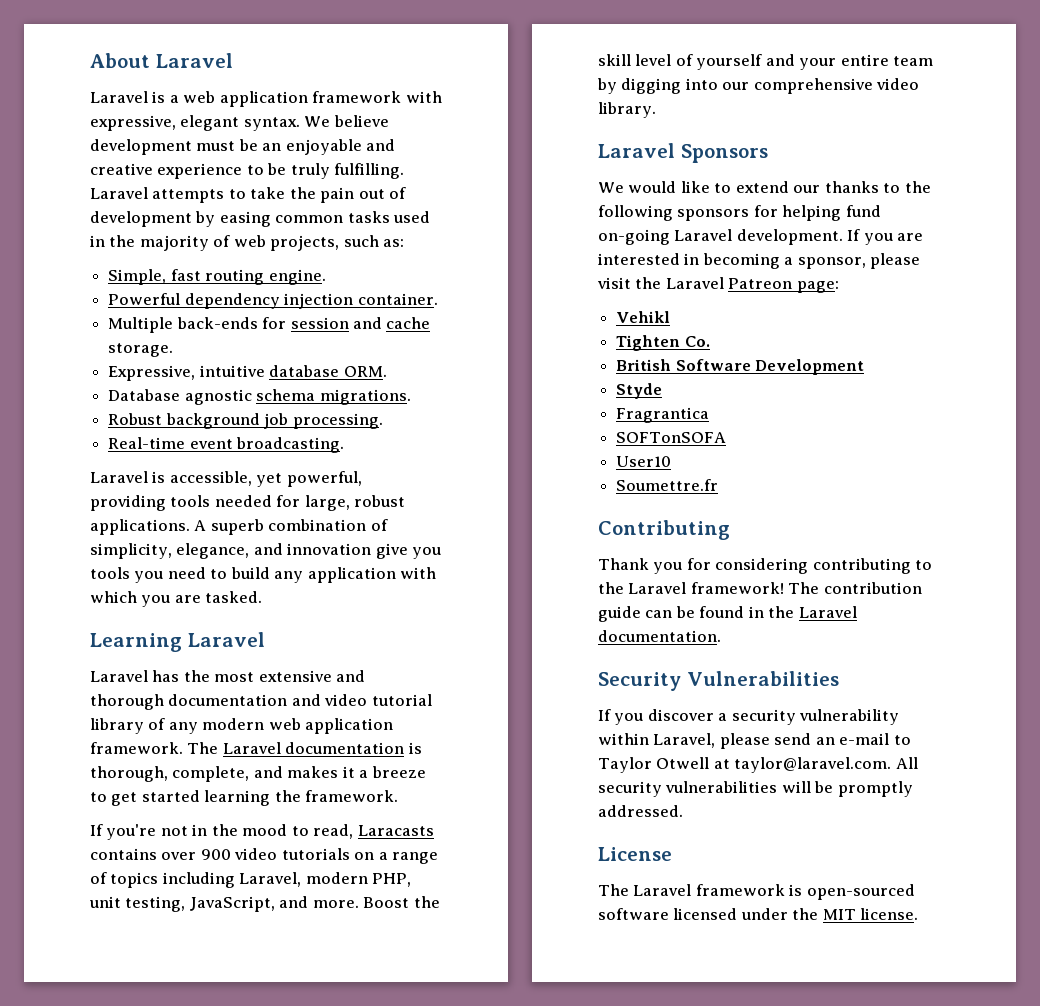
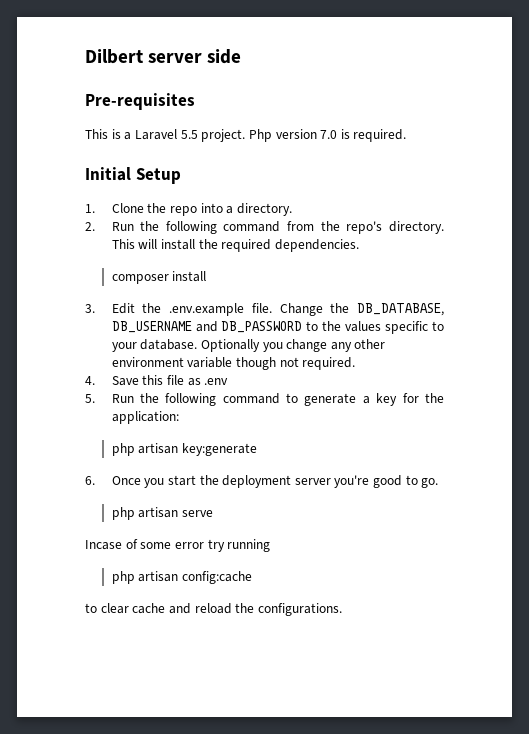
- About Laravel
- Laravel is a web application framework with expressive, elegant syntax. We believe development must be an enjoyable and creative experience to be truly fulfilling. Laravel attempts to take the pain out of development by easing common tasks used in the majority of web projects, such as:
- Simple, fast routing engine.
- Powerful dependency injection container.
- Multiple back-ends for session and cache storage.
- Expressive, intuitive database ORM.
- Database agnostic schema migrations.
- Robust background job processing.
- Real-time event broadcasting.
- Laravel is accessible, yet powerful, providing tools needed for large, robust applications. A superb combination of simplicity, elegance, and innovation give you tools you need to build any application with which you are tasked.
- Learning Laravel
- Laravel has the most extensive and thorough documentation and video tutorial library of any modern web application framework. The Laravel documentation is thorough, complete, and makes it a breeze to get started learning the framework.
- If you're not in the mood to read, Laracasts contains over 900 video tutorials on a range of topics including Laravel, modern PHP, unit testing, JavaScript, and more. Boost the skill level of yourself and your entire team by digging into our comprehensive video library.
- Laravel Sponsors
- We would like to extend our thanks to the following sponsors for helping fund on-going Laravel development. If you are interested in becoming a sponsor, please visit the Laravel Patreon page:
- Vehikl
- Tighten Co.
- British Software Development
- Styde
- Fragrantica
- SOFTonSOFA
- User10
- Soumettre.fr
- Contributing
- Thank you for considering contributing to the Laravel framework! The contribution guide can be found in the Laravel documentation.
- Security Vulnerabilities
- If you discover a security vulnerability within Laravel, please send an e-mail to Taylor Otwell at taylor@laravel.com. All security vulnerabilities will be promptly addressed.
- License
- The Laravel framework is open-sourced software licensed under the MIT license.
+ Dilbert server side
+ Pre-requisites
+ This is a Laravel 5.5 project. Php version 7.0 is required.
+ Initial Setup
+ 1. Clone the repo into a directory.
+ 2. Run the following command from the repo's directory. This will install the required dependencies.
+ composer install
+ 3. Edit the .env.example file. Change the DB_DATABASE, DB_USERNAME and DB_PASSWORD to the values specific to your database. Optionally you change any other environment variable though not required.
+ 4. Save this file as .env
+ 5. Run the following command to generate a key for the application:
+ php artisan key:generate
+ 6. Once you start the deployment server you're good to go.
+ php artisan serve
+ Incase of some error try running
+ php artisan config:cache
+ to clear cache and reload the configurations.

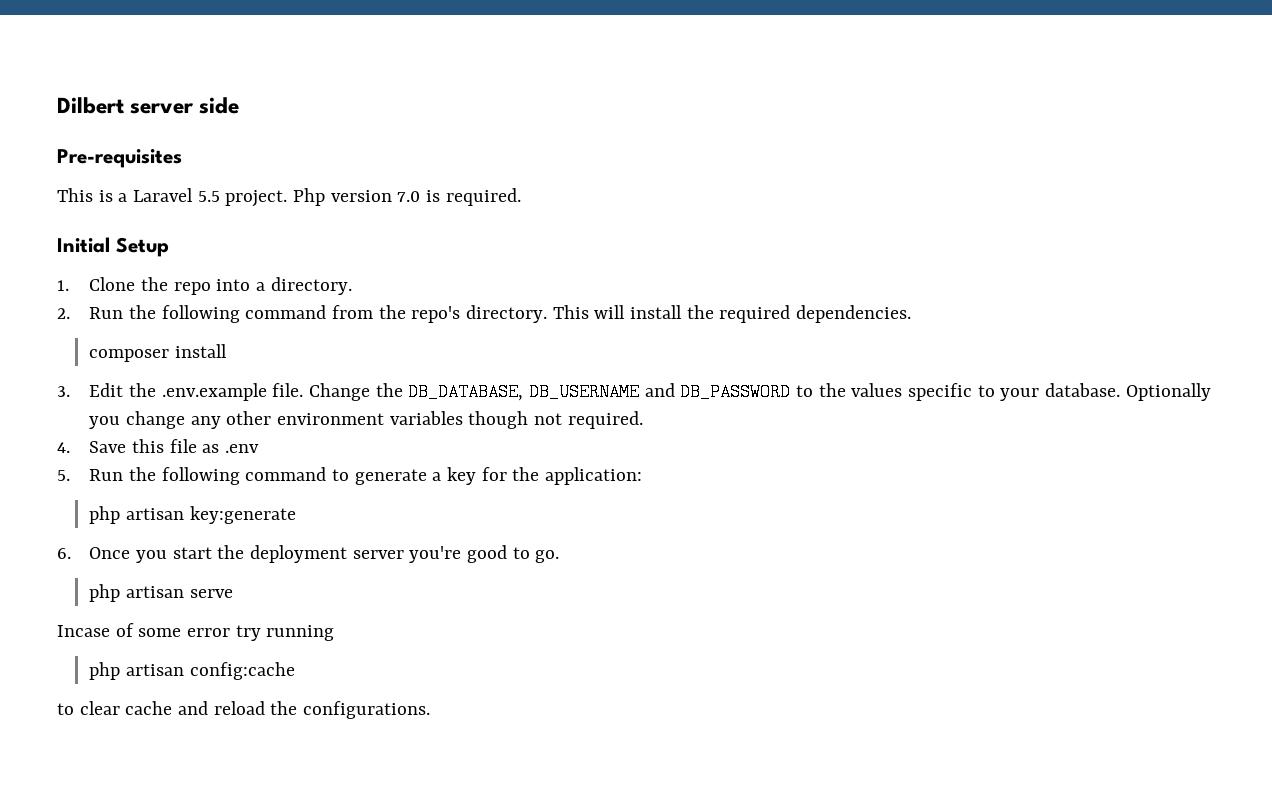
- Optionally you change any other environment variable though not required.
+ Optionally you change any other environment variables though not required.

